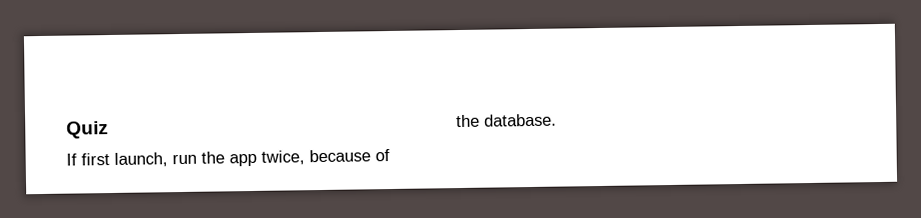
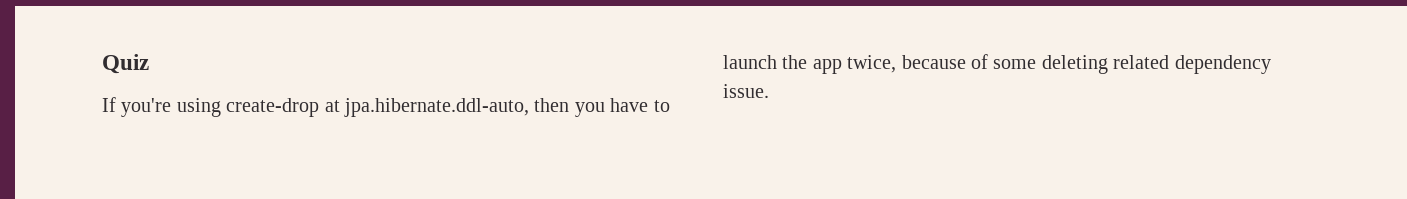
- If first launch, run the app twice, because of the database.
+ If you're using create-drop at jpa.hibernate.ddl-auto, then you have to launch the app twice, because of some deleting related dependency issue.

